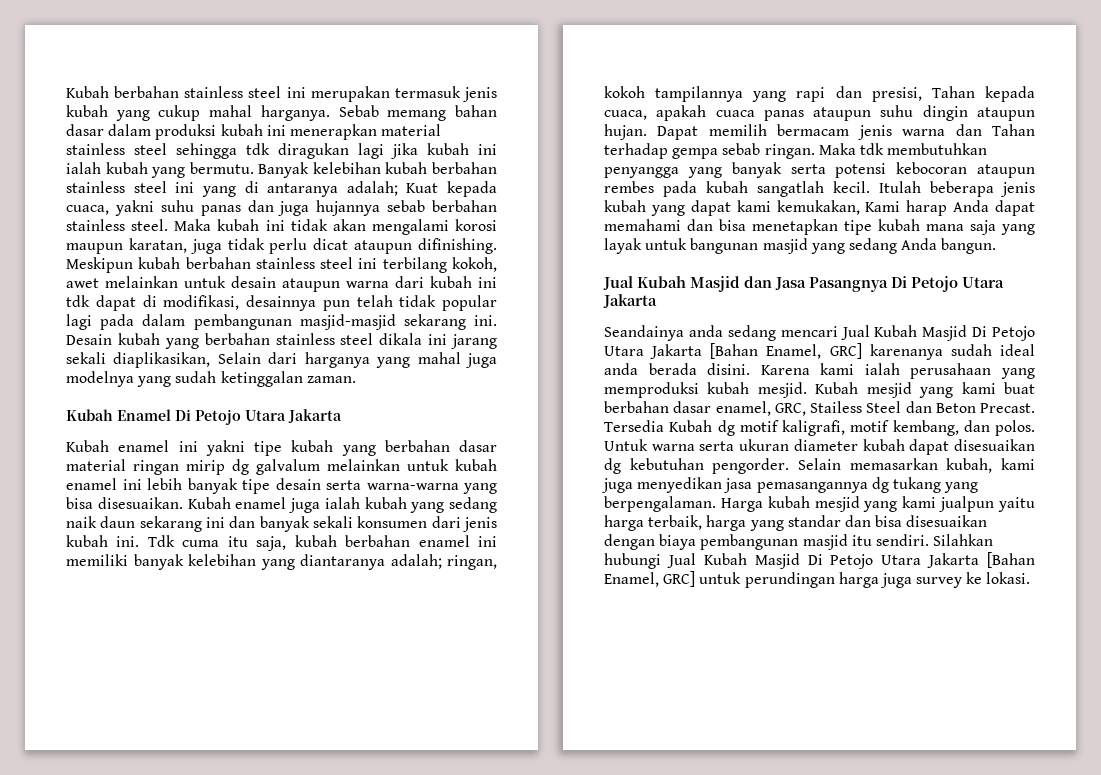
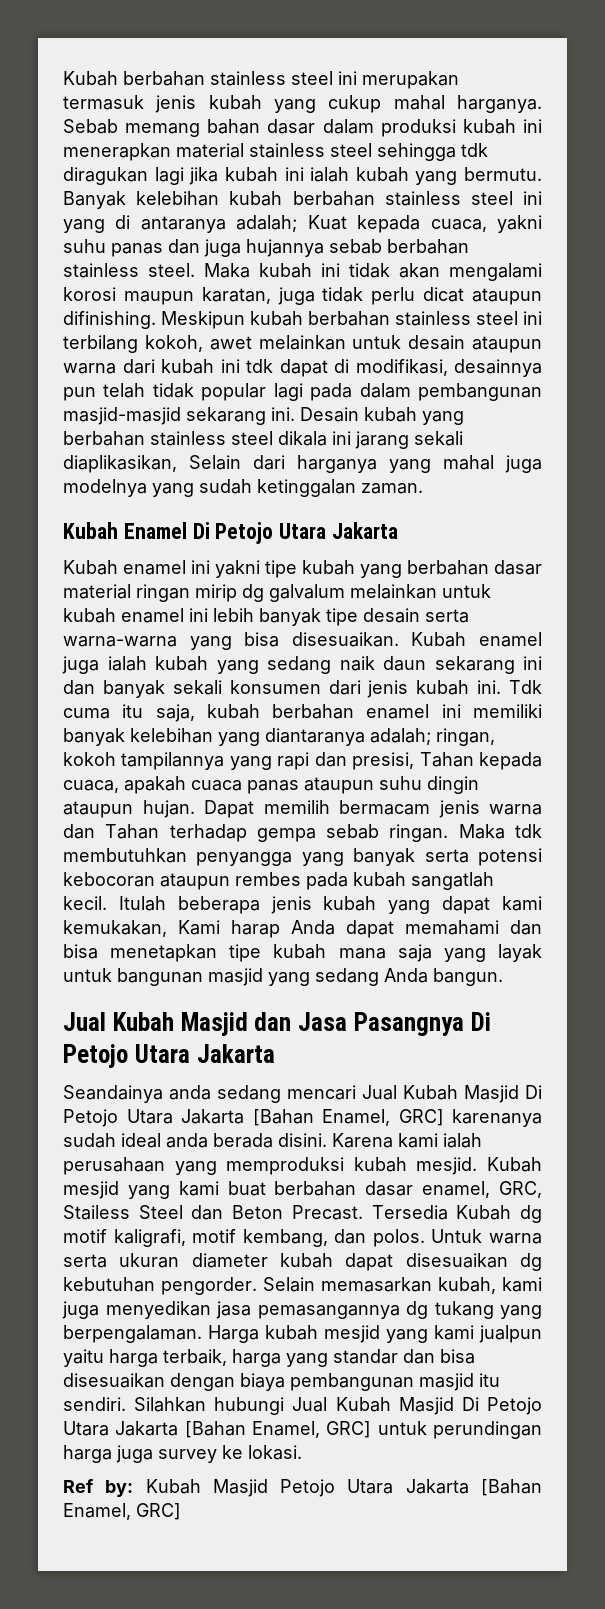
+ Ref by: Kubah Masjid Petojo Utara Jakarta [Bahan Enamel, GRC]

